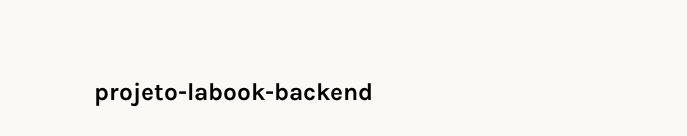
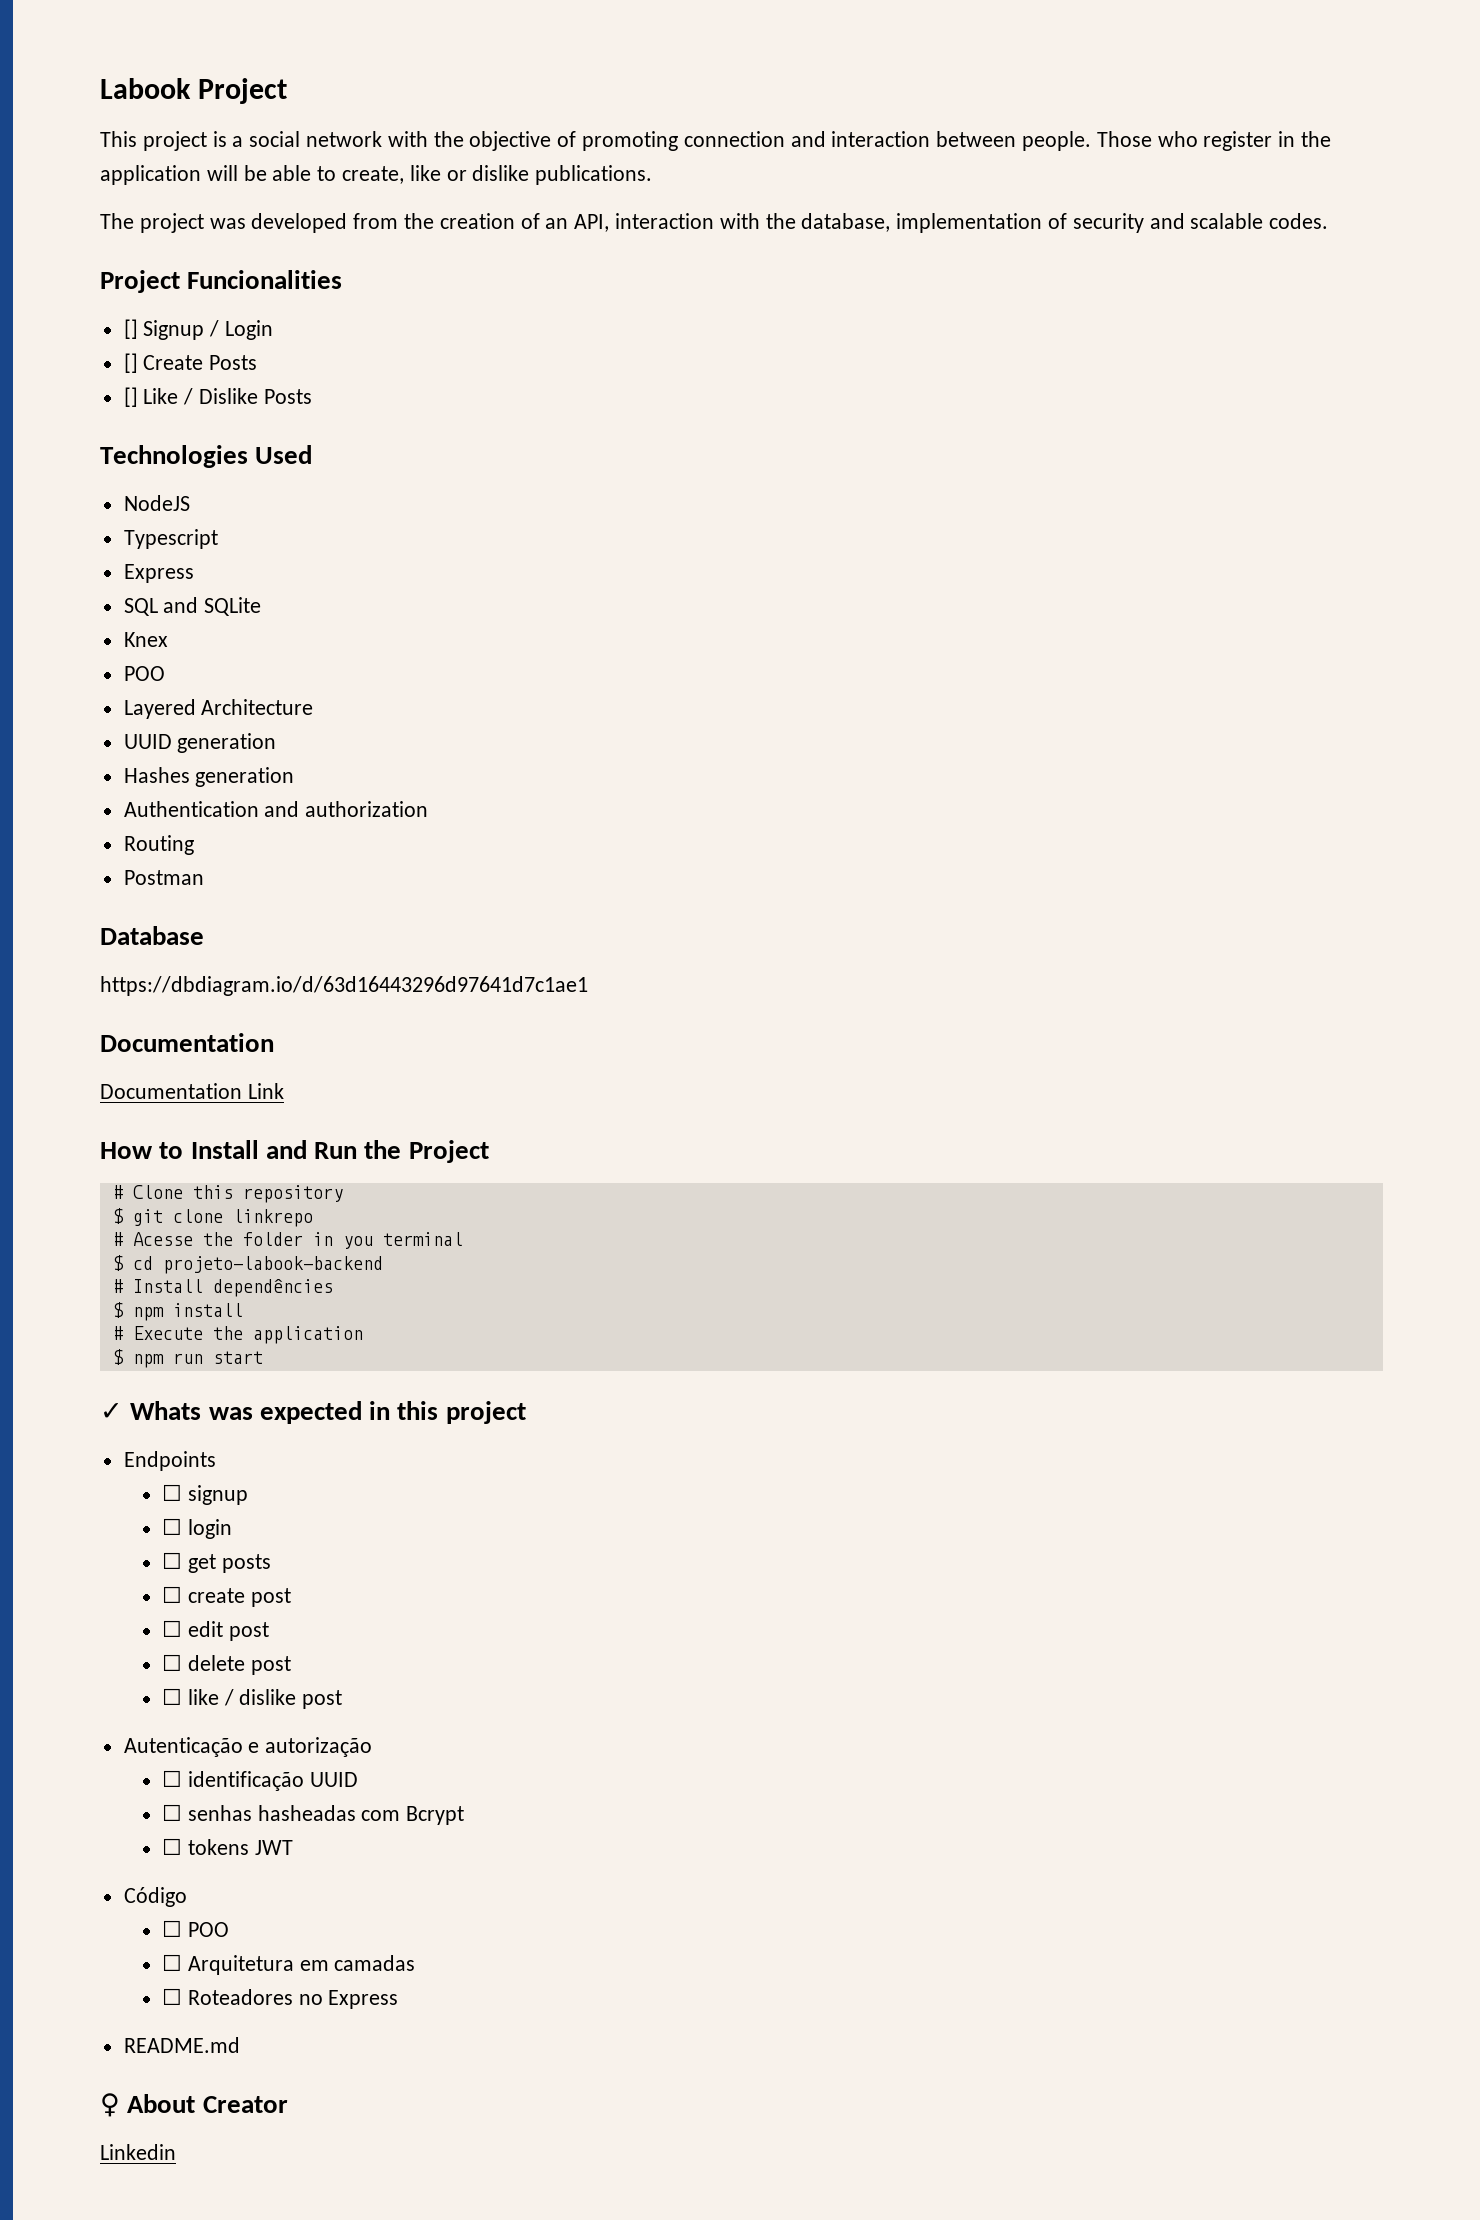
- projeto-labook-backend
+ Labook Project
+ This project is a social network with the objective of promoting connection and interaction between people. Those who register in the application will be able to create, like or dislike publications.
+ The project was developed from the creation of an API, interaction with the database, implementation of security and scalable codes.
+ Project Funcionalities
+ [] Signup / Login
+ [] Create Posts
+ [] Like / Dislike Posts
+ Technologies Used
+ NodeJS
+ Typescript
+ Express
+ SQL and SQLite
+ Knex
+ POO
+ Layered Architecture
+ UUID generation
+ Hashes generation
+ Authentication and authorization
+ Routing
+ Postman
+ Database
+ https://dbdiagram.io/d/63d16443296d97641d7c1ae1
+ Documentation
+ Documentation Link
+ How to Install and Run the Project
+ # Clone this repository
+ $ git clone linkrepo
+ # Acesse the folder in you terminal
+ $ cd projeto-labook-backend
+ # Install dependêncies
+ $ npm install
+ # Execute the application
+ $ npm run start
+ ✓ Whats was expected in this project
+ Endpoints
+ ☐ signup
+ ☐ login
+ ☐ get posts
+ ☐ create post
+ ☐ edit post
+ ☐ delete post
+ ☐ like / dislike post
+ Autenticação e autorização
+ ☐ identificação UUID
+ ☐ senhas hasheadas com Bcrypt
+ ☐ tokens JWT
+ Código
+ ☐ POO
+ ☐ Arquitetura em camadas
+ ☐ Roteadores no Express
+ README.md
+ ♀ About Creator
+ Linkedin

